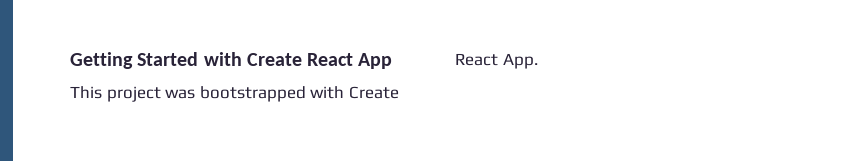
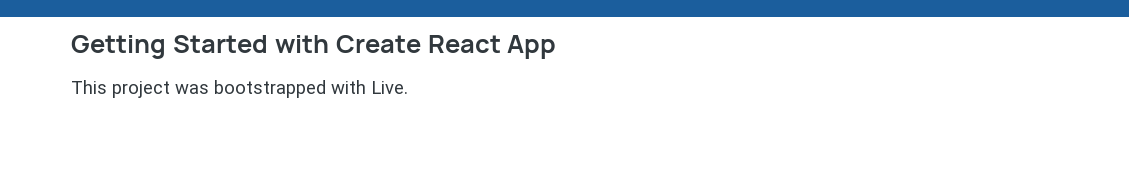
- This project was bootstrapped with Create React App.
+ This project was bootstrapped with Live.

